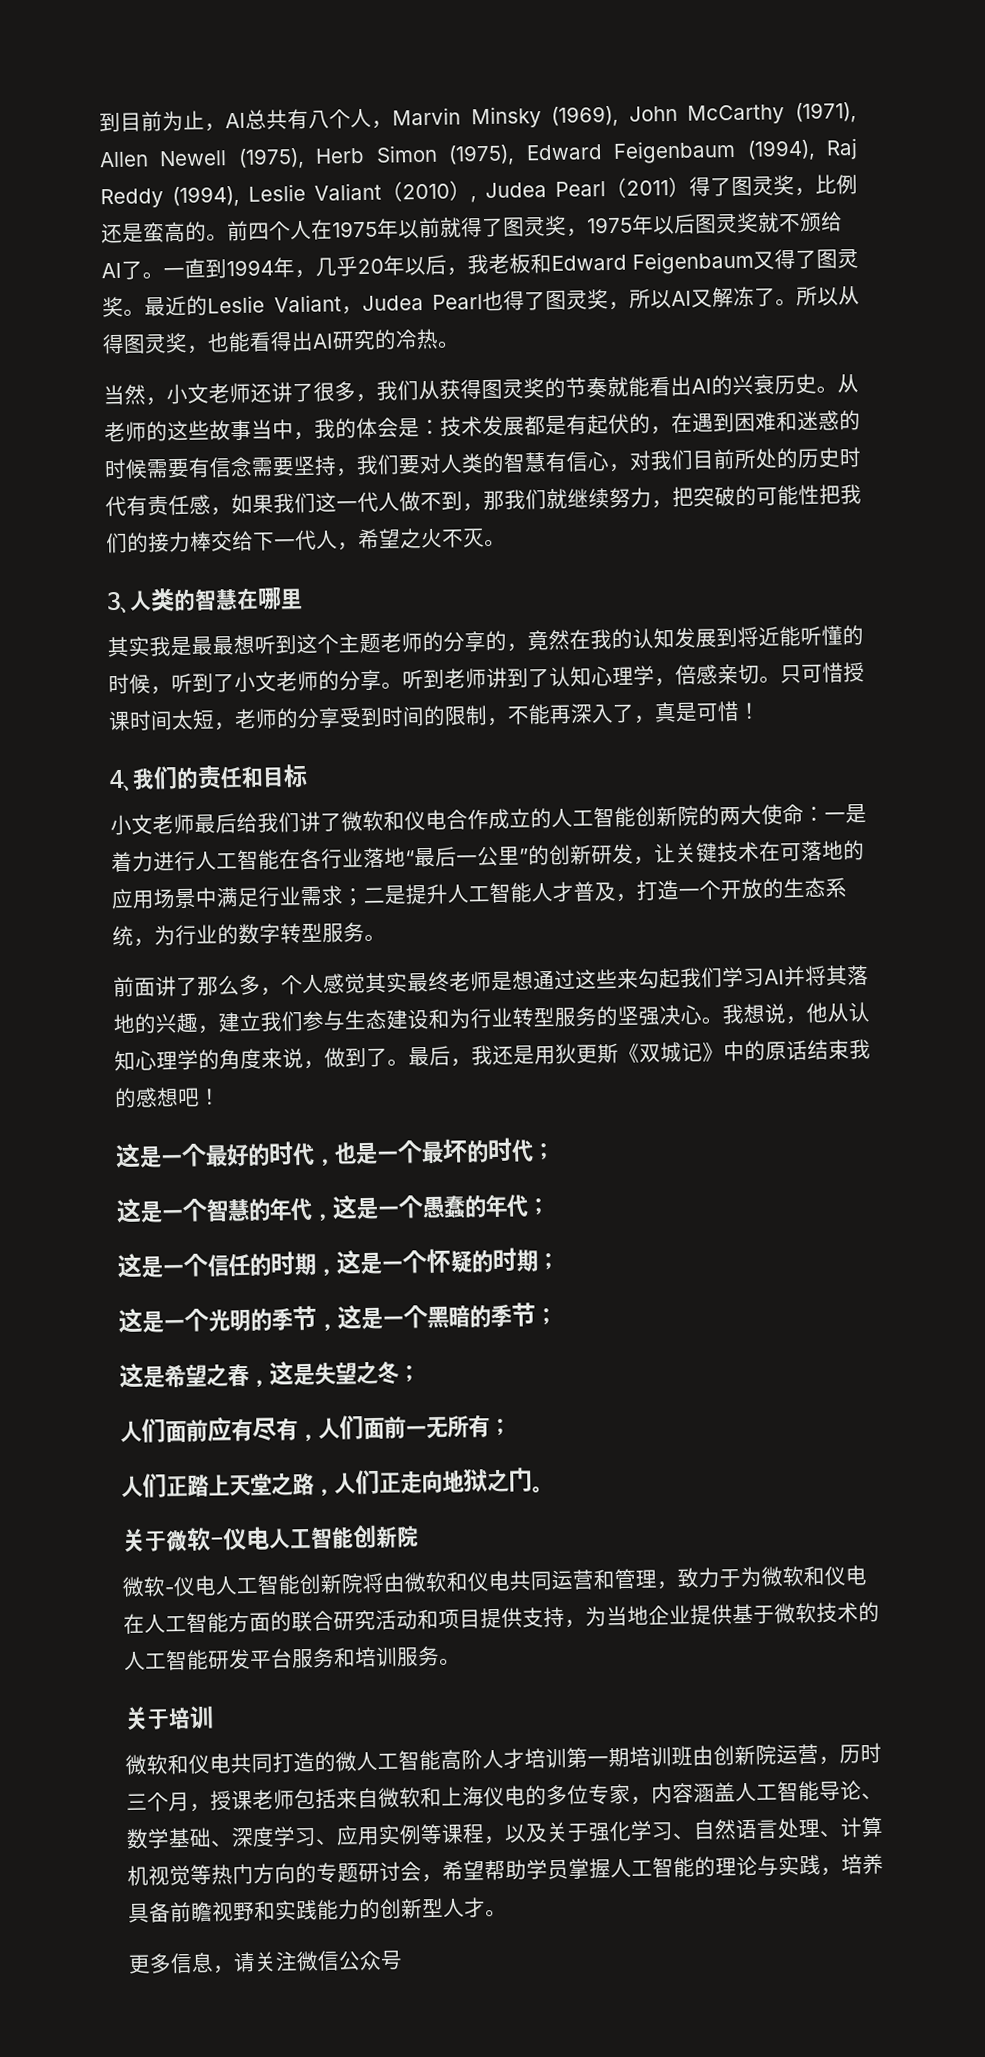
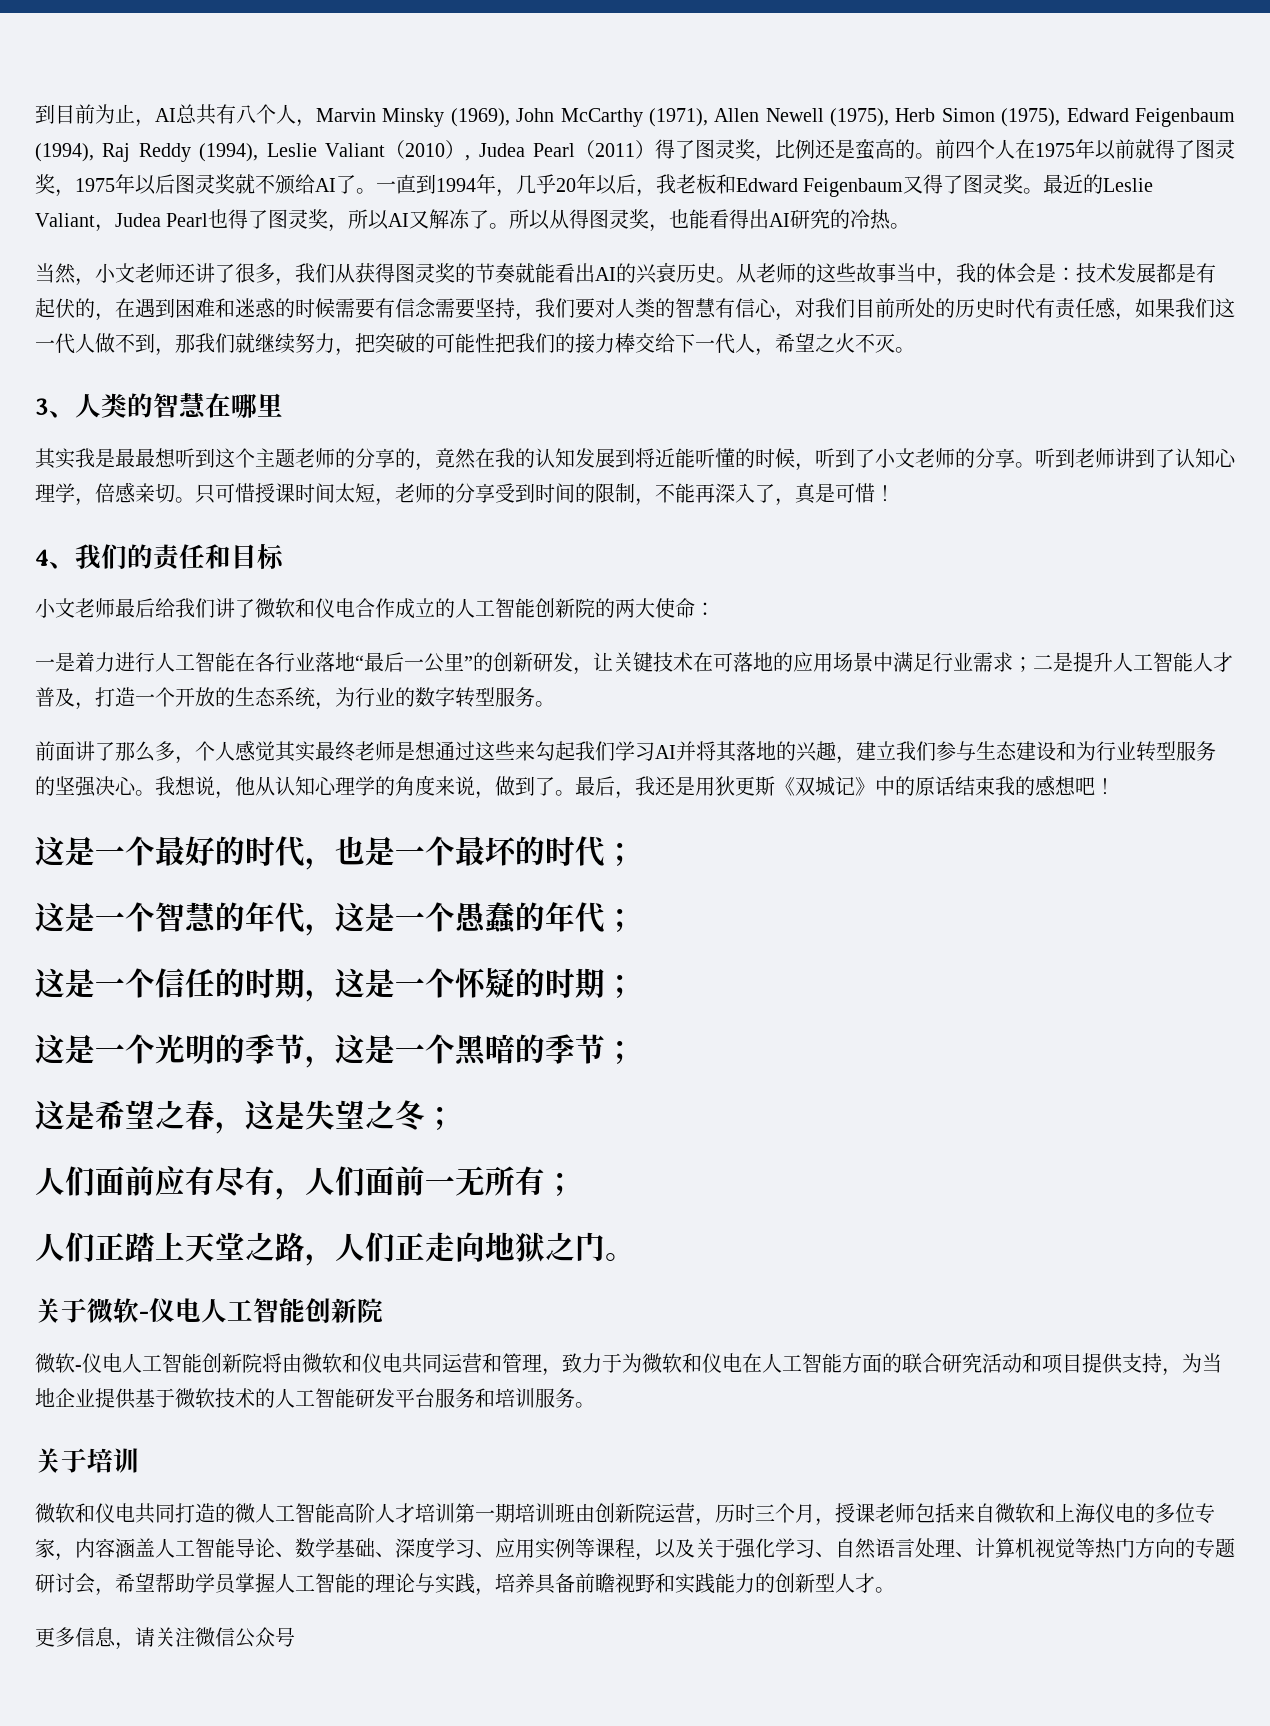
- 小文老师最后给我们讲了微软和仪电合作成立的人工智能创新院的两大使命：一是着力进行人工智能在各行业落地“最后一公里”的创新研发，让关键技术在可落地的应用场景中满足行业需求；
+ 小文老师最后给我们讲了微软和仪电合作成立的人工智能创新院的两大使命：
+ 一是着力进行人工智能在各行业落地“最后一公里”的创新研发，让关键技术在可落地的应用场景中满足行业需求；

